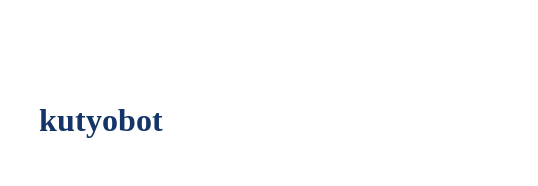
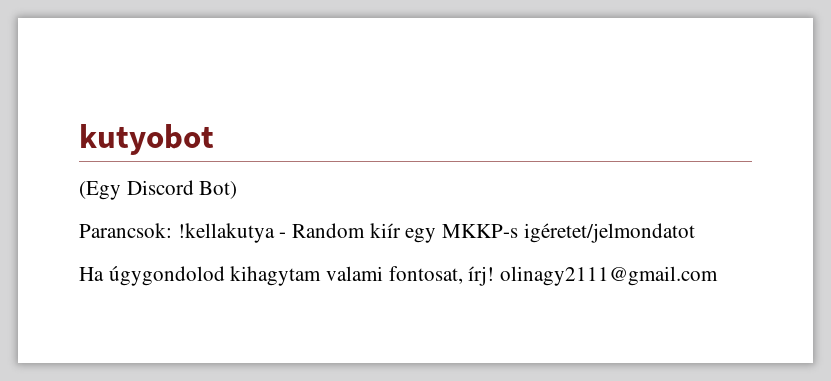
+ (Egy Discord Bot)
+ Parancsok: !kellakutya - Random kiír egy MKKP-s igéretet/jelmondatot
+ Ha úgygondolod kihagytam valami fontosat, írj! olinagy2111@gmail.com

